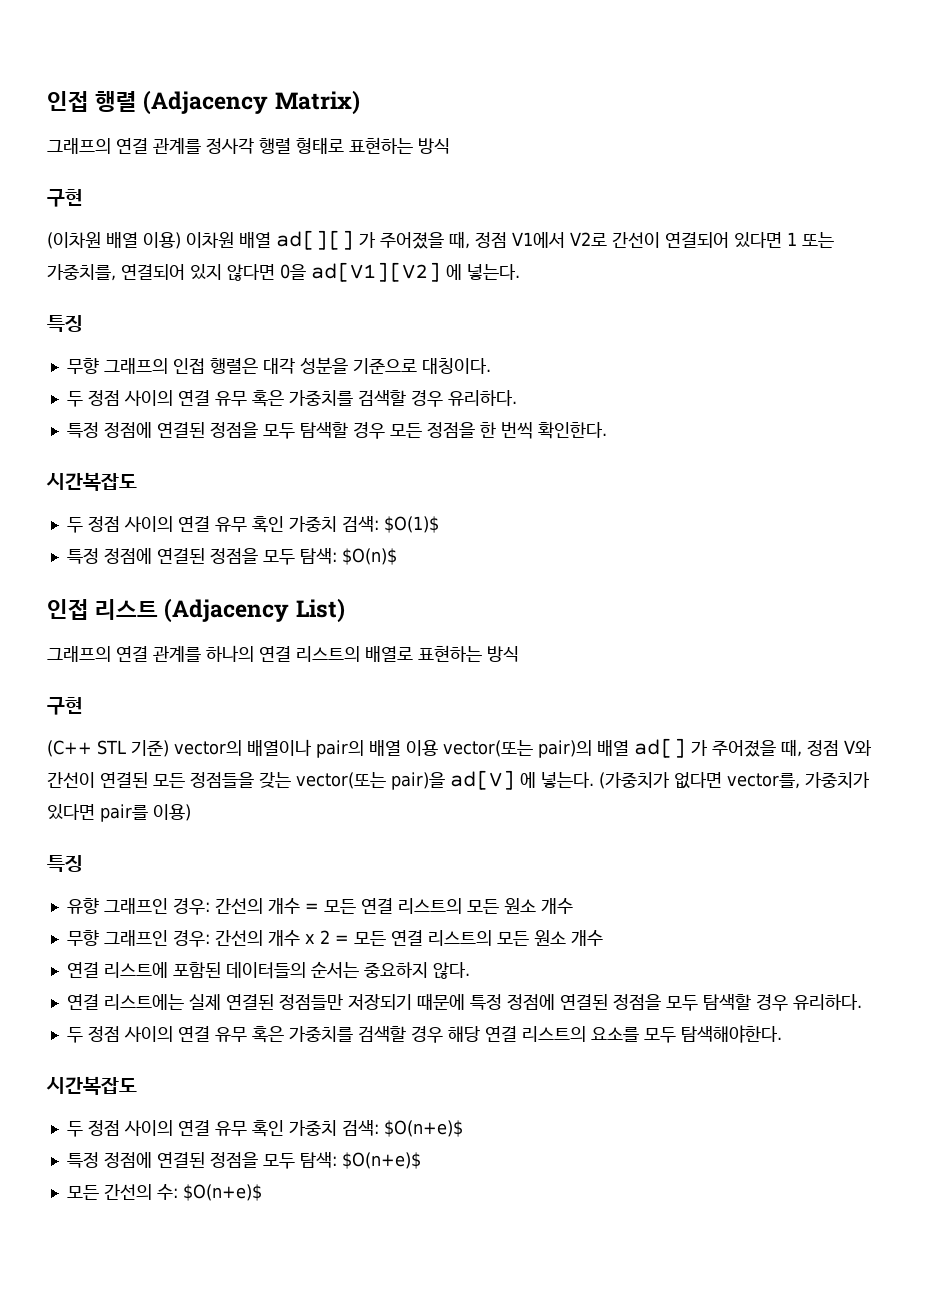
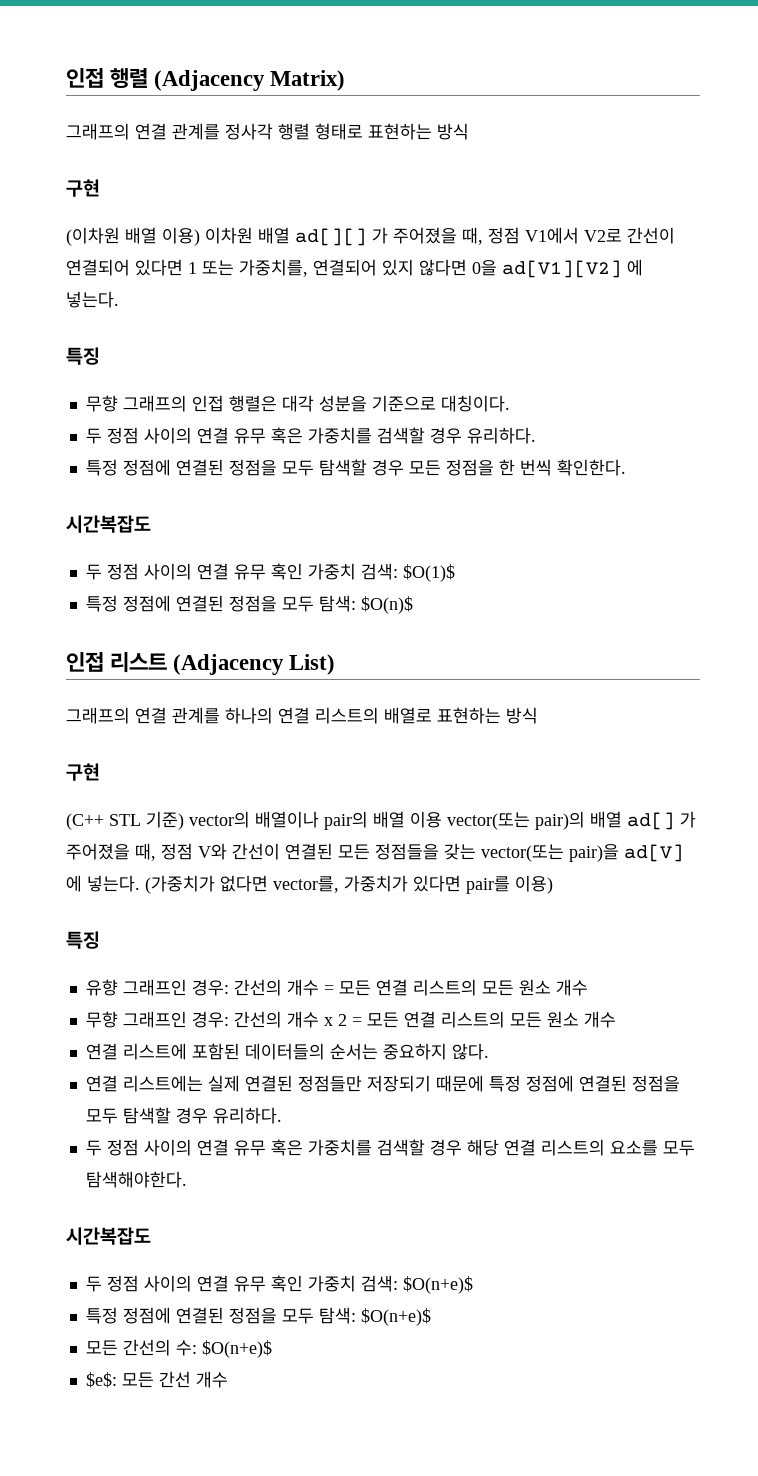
+ $e$: 모든 간선 개수

